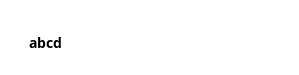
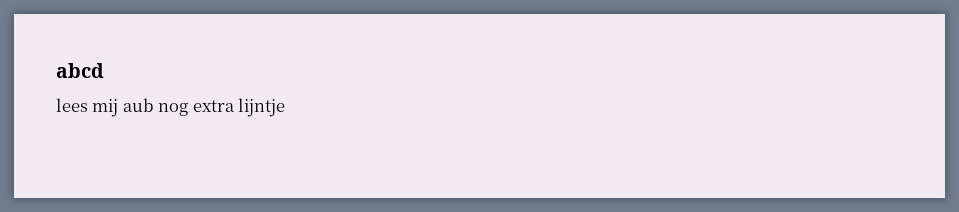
+ lees mij aub nog extra lijntje

